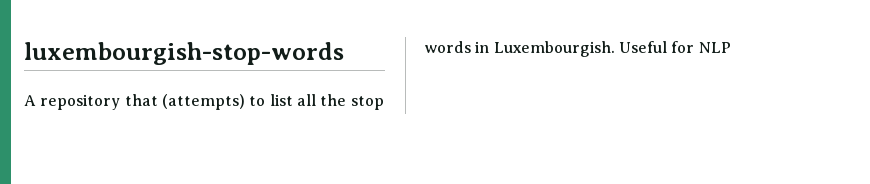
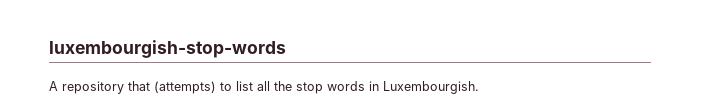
- Useful for NLP

